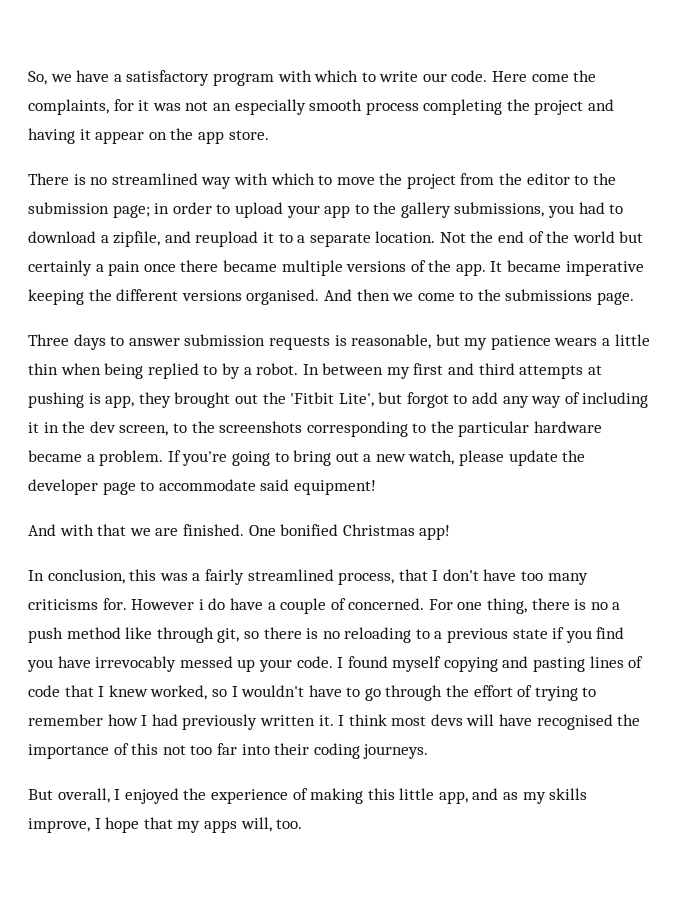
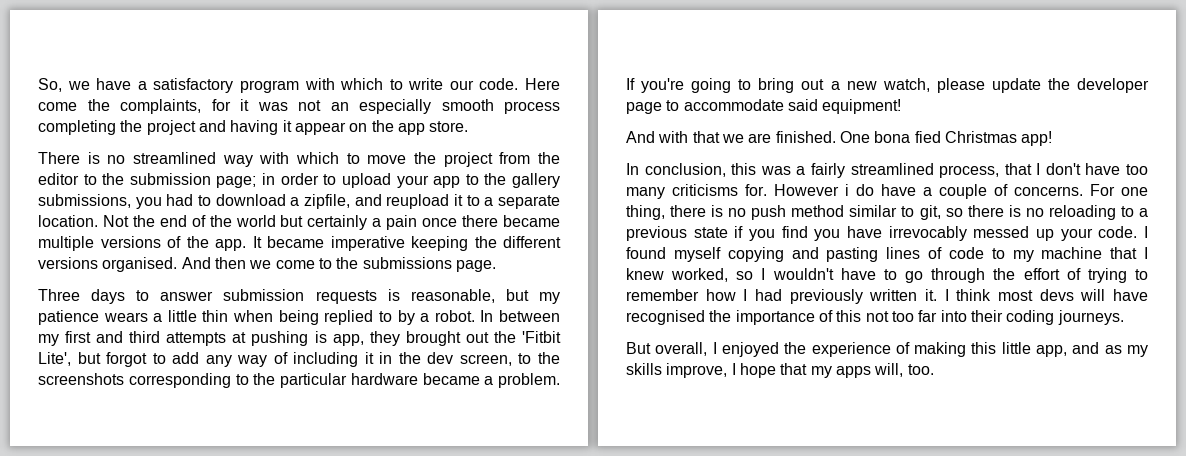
- One bonified Christmas app!
+ One bona fied Christmas app!
- However i do have a couple of concerned.
+ However i do have a couple of concerns.
- For one thing, there is no a push method like through git, so there is no reloading to a previous state if you find you have irrevocably messed up your code.
+ For one thing, there is no push method similar to git, so there is no reloading to a previous state if you find you have irrevocably messed up your code.
- I found myself copying and pasting lines of code that I knew worked, so I wouldn't have to go through the effort of trying to remember how I had previously written it.
+ I found myself copying and pasting lines of code to my machine that I knew worked, so I wouldn't have to go through the effort of trying to remember how I had previously written it.

